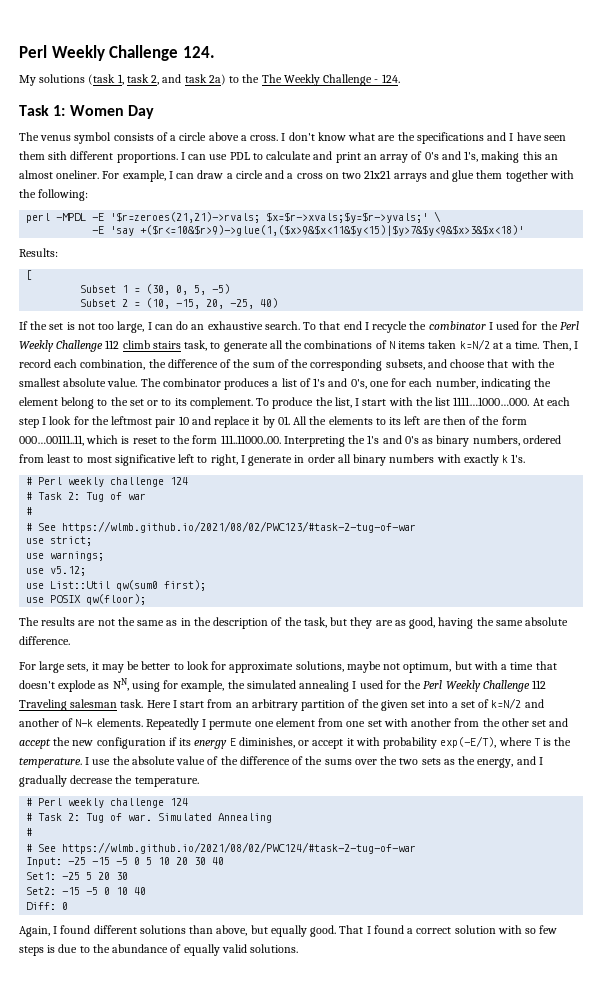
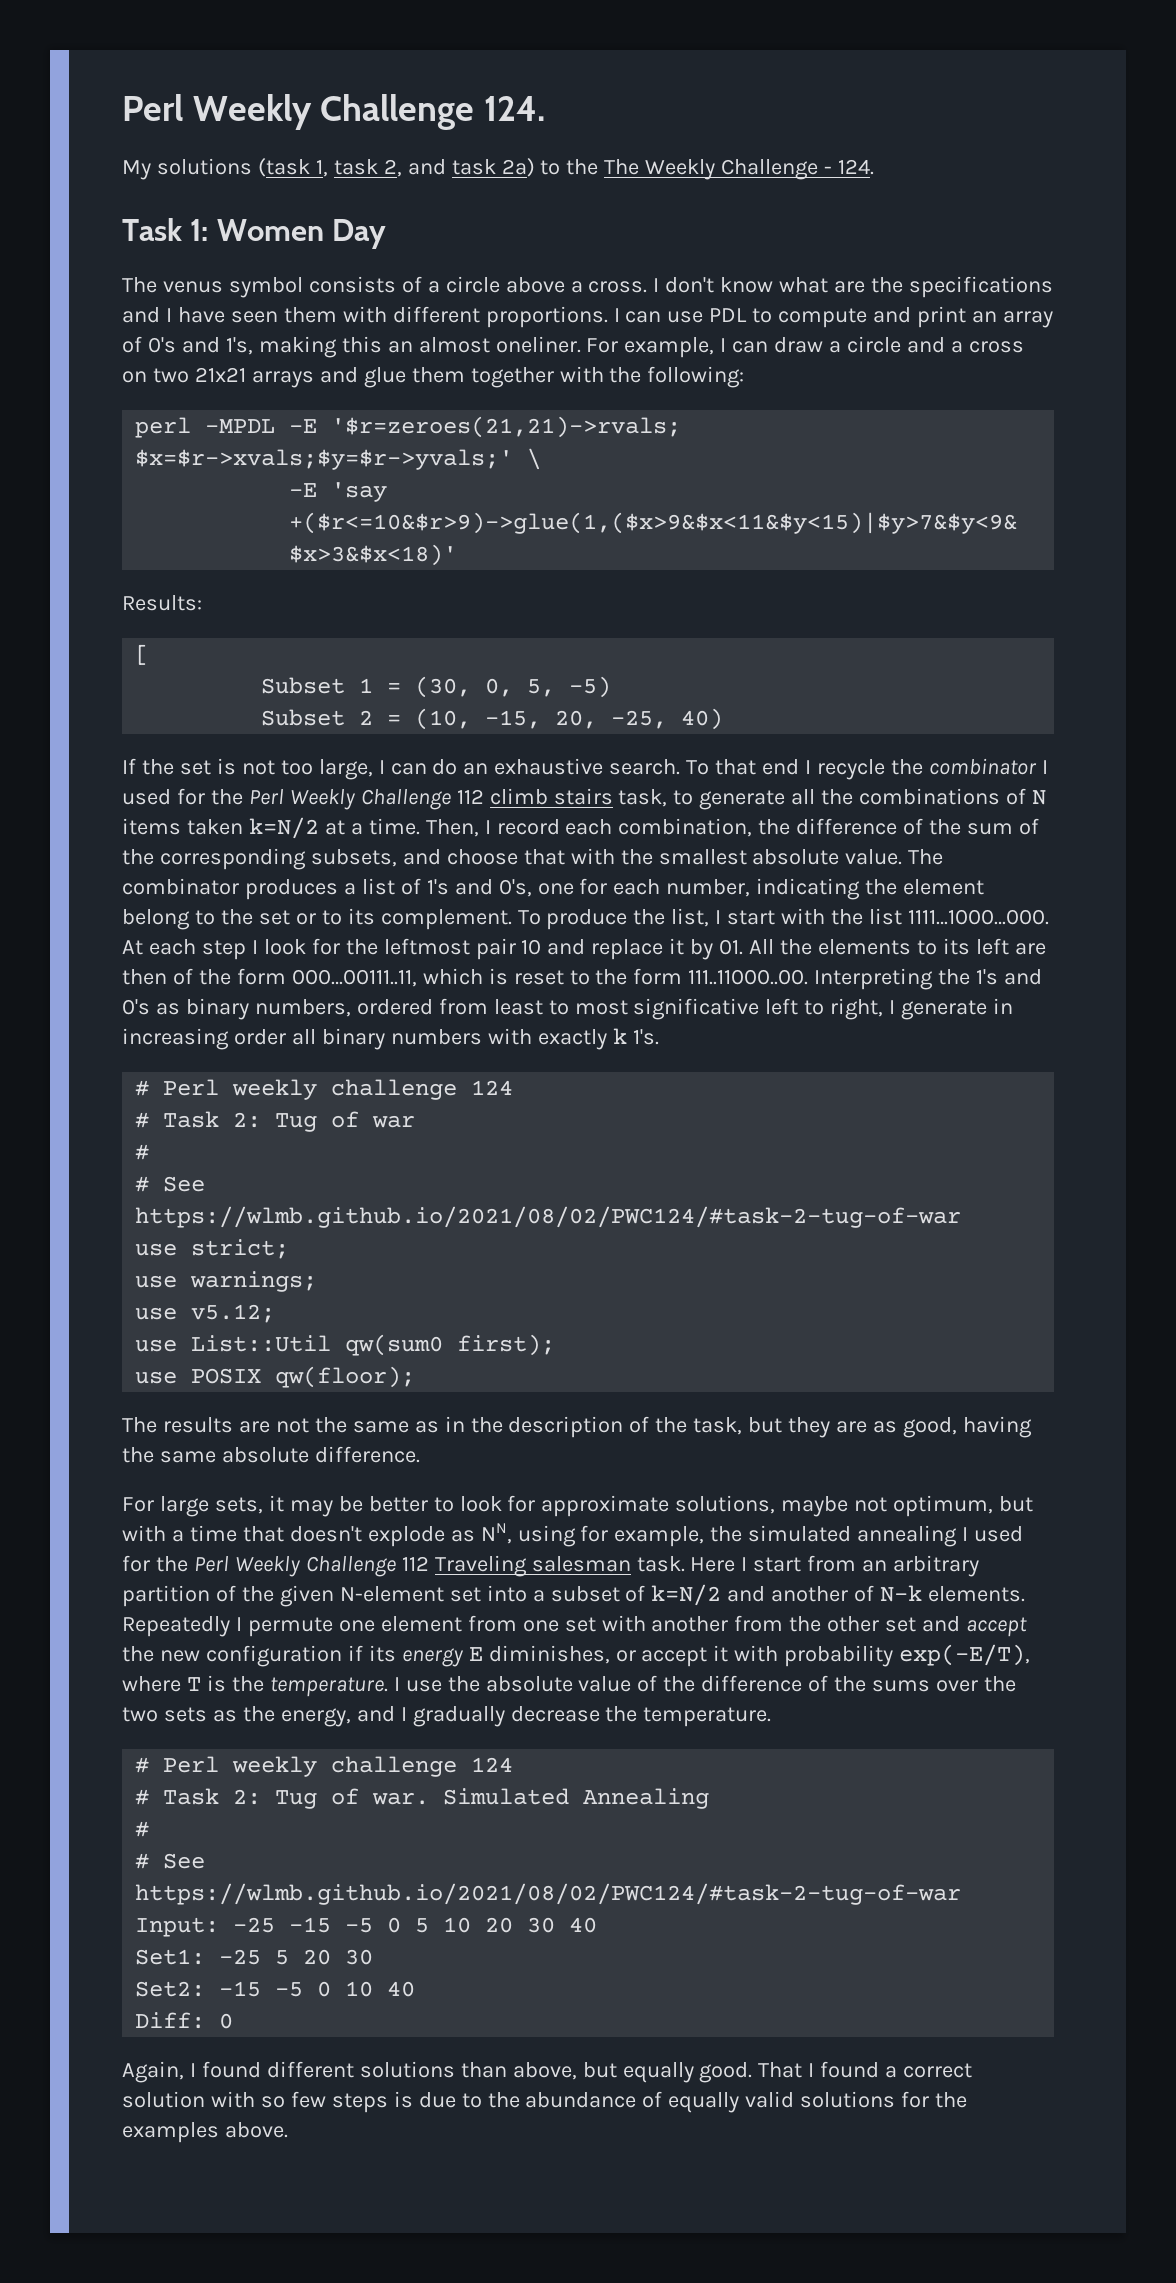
- I don't know what are the specifications and I have seen them sith different proportions.
+ I don't know what are the specifications and I have seen them with different proportions.
- I can use PDL to calculate and print an array of 0's and 1's, making this an almost oneliner.
+ I can use PDL to compute and print an array of 0's and 1's, making this an almost oneliner.
- At each step I look for the leftmost pair 10 and replace it by 01. All the elements to its left are then of the form 000…00111..11, which is reset to the form 111..11000..00. Interpreting the 1's and 0's as binary numbers, ordered from least to most significative left to right, I generate in order all binary numbers with exactly k 1's.
+ At each step I look for the leftmost pair 10 and replace it by 01. All the elements to its left are then of the form 000…00111..11, which is reset to the form 111..11000..00. Interpreting the 1's and 0's as binary numbers, ordered from least to most significative left to right, I generate in increasing order all binary numbers with exactly k 1's.
  # Task 2: Tug of war
  #
- # See https://wlmb.github.io/2021/08/02/PWC123/#task-2-tug-of-war
+ # See https://wlmb.github.io/2021/08/02/PWC124/#task-2-tug-of-war
- Here I start from an arbitrary partition of the given set into a set of k=N/2 and another of N-k elements.
+ Here I start from an arbitrary partition of the given N-element set into a subset of k=N/2 and another of N-k elements.
- That I found a correct solution with so few steps is due to the abundance of equally valid solutions.
+ That I found a correct solution with so few steps is due to the abundance of equally valid solutions for the examples above.

